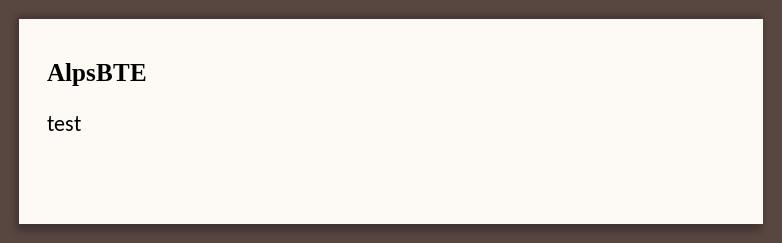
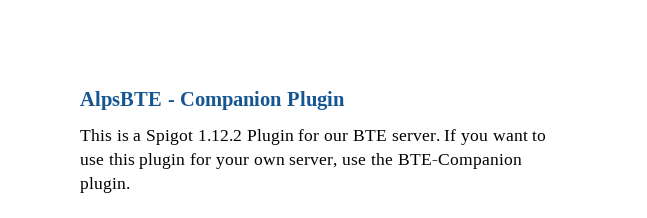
- AlpsBTE
- test
+ AlpsBTE - Companion Plugin
+ This is a Spigot 1.12.2 Plugin for our BTE server. If you want to use this plugin for your own server, use the BTE-Companion plugin.

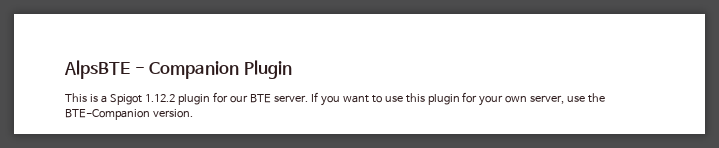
- This is a Spigot 1.12.2 Plugin for our BTE server.
+ This is a Spigot 1.12.2 plugin for our BTE server.
- If you want to use this plugin for your own server, use the BTE-Companion plugin.
+ If you want to use this plugin for your own server, use the BTE-Companion version.

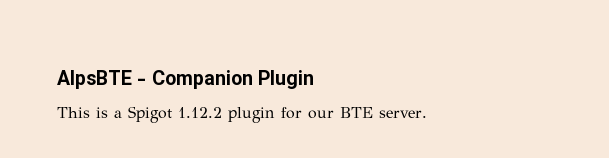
- If you want to use this plugin for your own server, use the BTE-Companion version.

